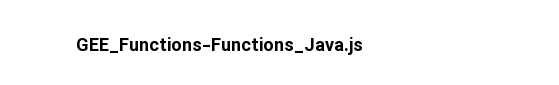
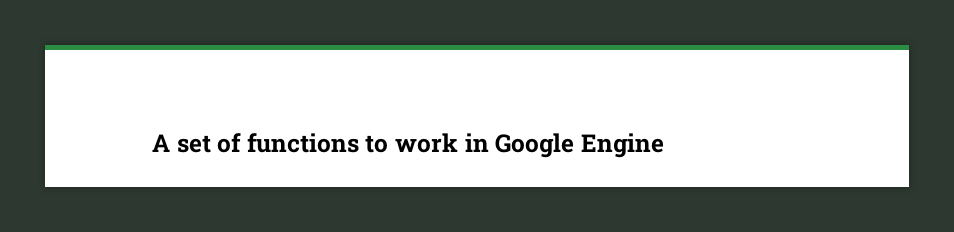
- GEE_Functions-Functions_Java.js
+ A set of functions to work in Google Engine

